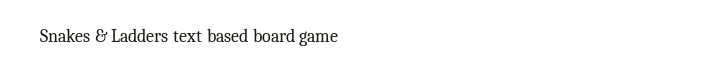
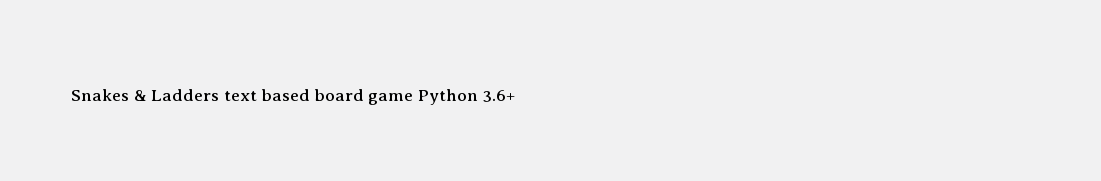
- Snakes & Ladders text based board game
+ Snakes & Ladders text based board game Python 3.6+

